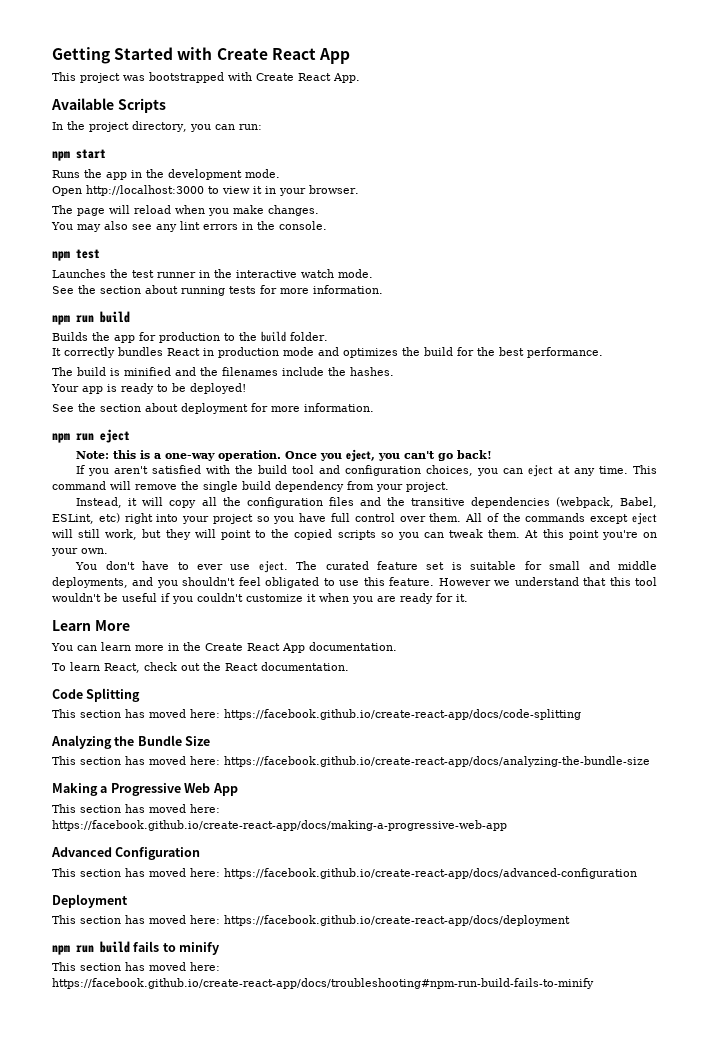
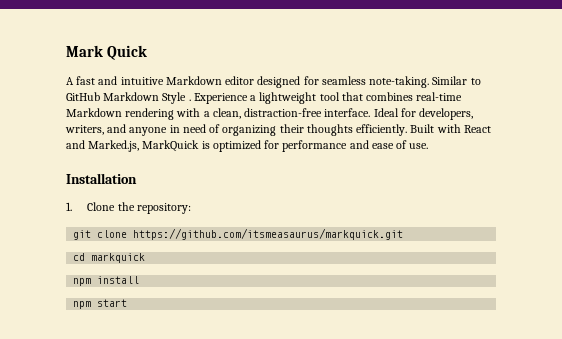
- Getting Started with Create React App
- This project was bootstrapped with Create React App.
- Available Scripts
- In the project directory, you can run:
+ Mark Quick
+ A fast and intuitive Markdown editor designed for seamless note-taking. Similar to GitHub Markdown Style . Experience a lightweight tool that combines real-time Markdown rendering with a clean, distraction-free interface. Ideal for developers, writers, and anyone in need of organizing their thoughts efficiently. Built with React and Marked.js, MarkQuick is optimized for performance and ease of use.
+ Installation
+ 1. Clone the repository:
+ git clone https://github.com/itsmeasaurus/markquick.git
+ cd markquick
+ npm install
  npm start
- Runs the app in the development mode.
- Open http://localhost:3000 to view it in your browser.
- The page will reload when you make changes.
- You may also see any lint errors in the console.
- npm test
- Launches the test runner in the interactive watch mode.
- See the section about running tests for more information.
- npm run build
- Builds the app for production to the build folder.
- It correctly bundles React in production mode and optimizes the build for the best performance.
- The build is minified and the filenames include the hashes.
- Your app is ready to be deployed!
- See the section about deployment for more information.
- npm run eject
- Note: this is a one-way operation. Once you eject, you can't go back!
- If you aren't satisfied with the build tool and configuration choices, you can eject at any time. This command will remove the single build dependency from your project.
- Instead, it will copy all the configuration files and the transitive dependencies (webpack, Babel, ESLint, etc) right into your project so you have full control over them. All of the commands except eject will still work, but they will point to the copied scripts so you can tweak them. At this point you're on your own.
- You don't have to ever use eject. The curated feature set is suitable for small and middle deployments, and you shouldn't feel obligated to use this feature. However we understand that this tool wouldn't be useful if you couldn't customize it when you are ready for it.
- Learn More
- You can learn more in the Create React App documentation.
- To learn React, check out the React documentation.
- Code Splitting
- This section has moved here: https://facebook.github.io/create-react-app/docs/code-splitting
- Analyzing the Bundle Size
- This section has moved here: https://facebook.github.io/create-react-app/docs/analyzing-the-bundle-size
- Making a Progressive Web App
- This section has moved here: https://facebook.github.io/create-react-app/docs/making-a-progressive-web-app
- Advanced Configuration
- This section has moved here: https://facebook.github.io/create-react-app/docs/advanced-configuration
- Deployment
- This section has moved here: https://facebook.github.io/create-react-app/docs/deployment
- npm run build fails to minify
- This section has moved here: https://facebook.github.io/create-react-app/docs/troubleshooting#npm-run-build-fails-to-minify

